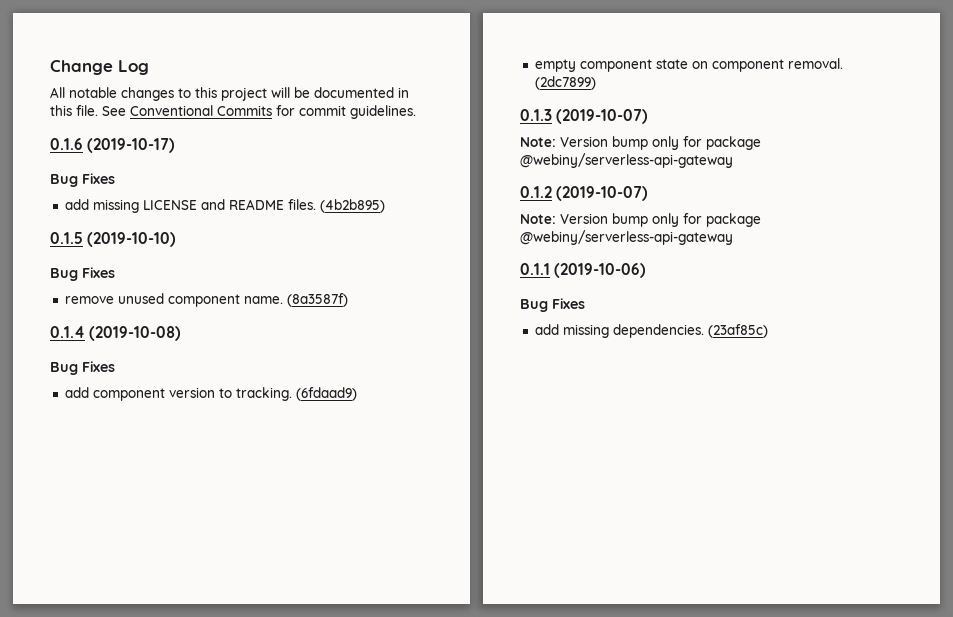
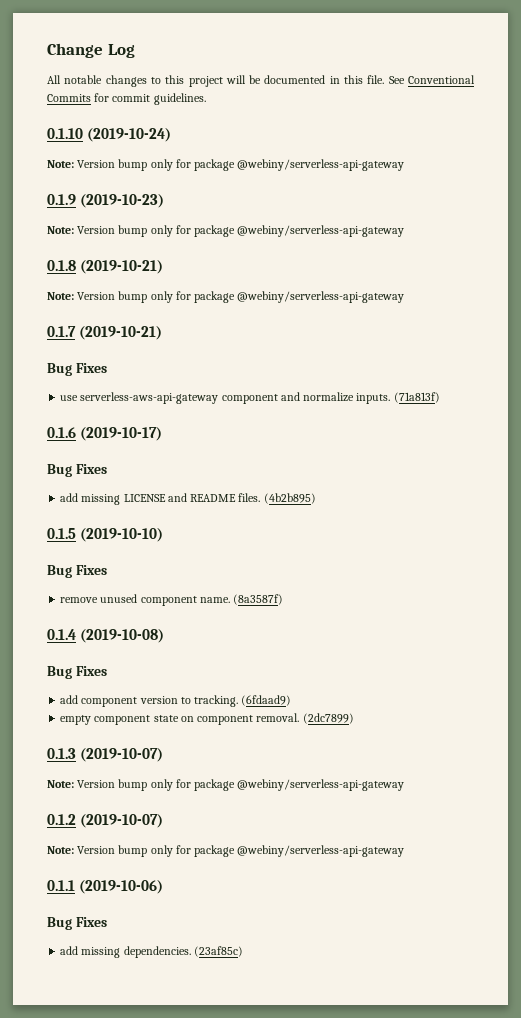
+ 0.1.10 (2019-10-24)
+ Note: Version bump only for package @webiny/serverless-api-gateway
+ 0.1.9 (2019-10-23)
+ Note: Version bump only for package @webiny/serverless-api-gateway
+ 0.1.8 (2019-10-21)
+ Note: Version bump only for package @webiny/serverless-api-gateway
+ 0.1.7 (2019-10-21)
+ Bug Fixes
+ use serverless-aws-api-gateway component and normalize inputs. (71a813f)

